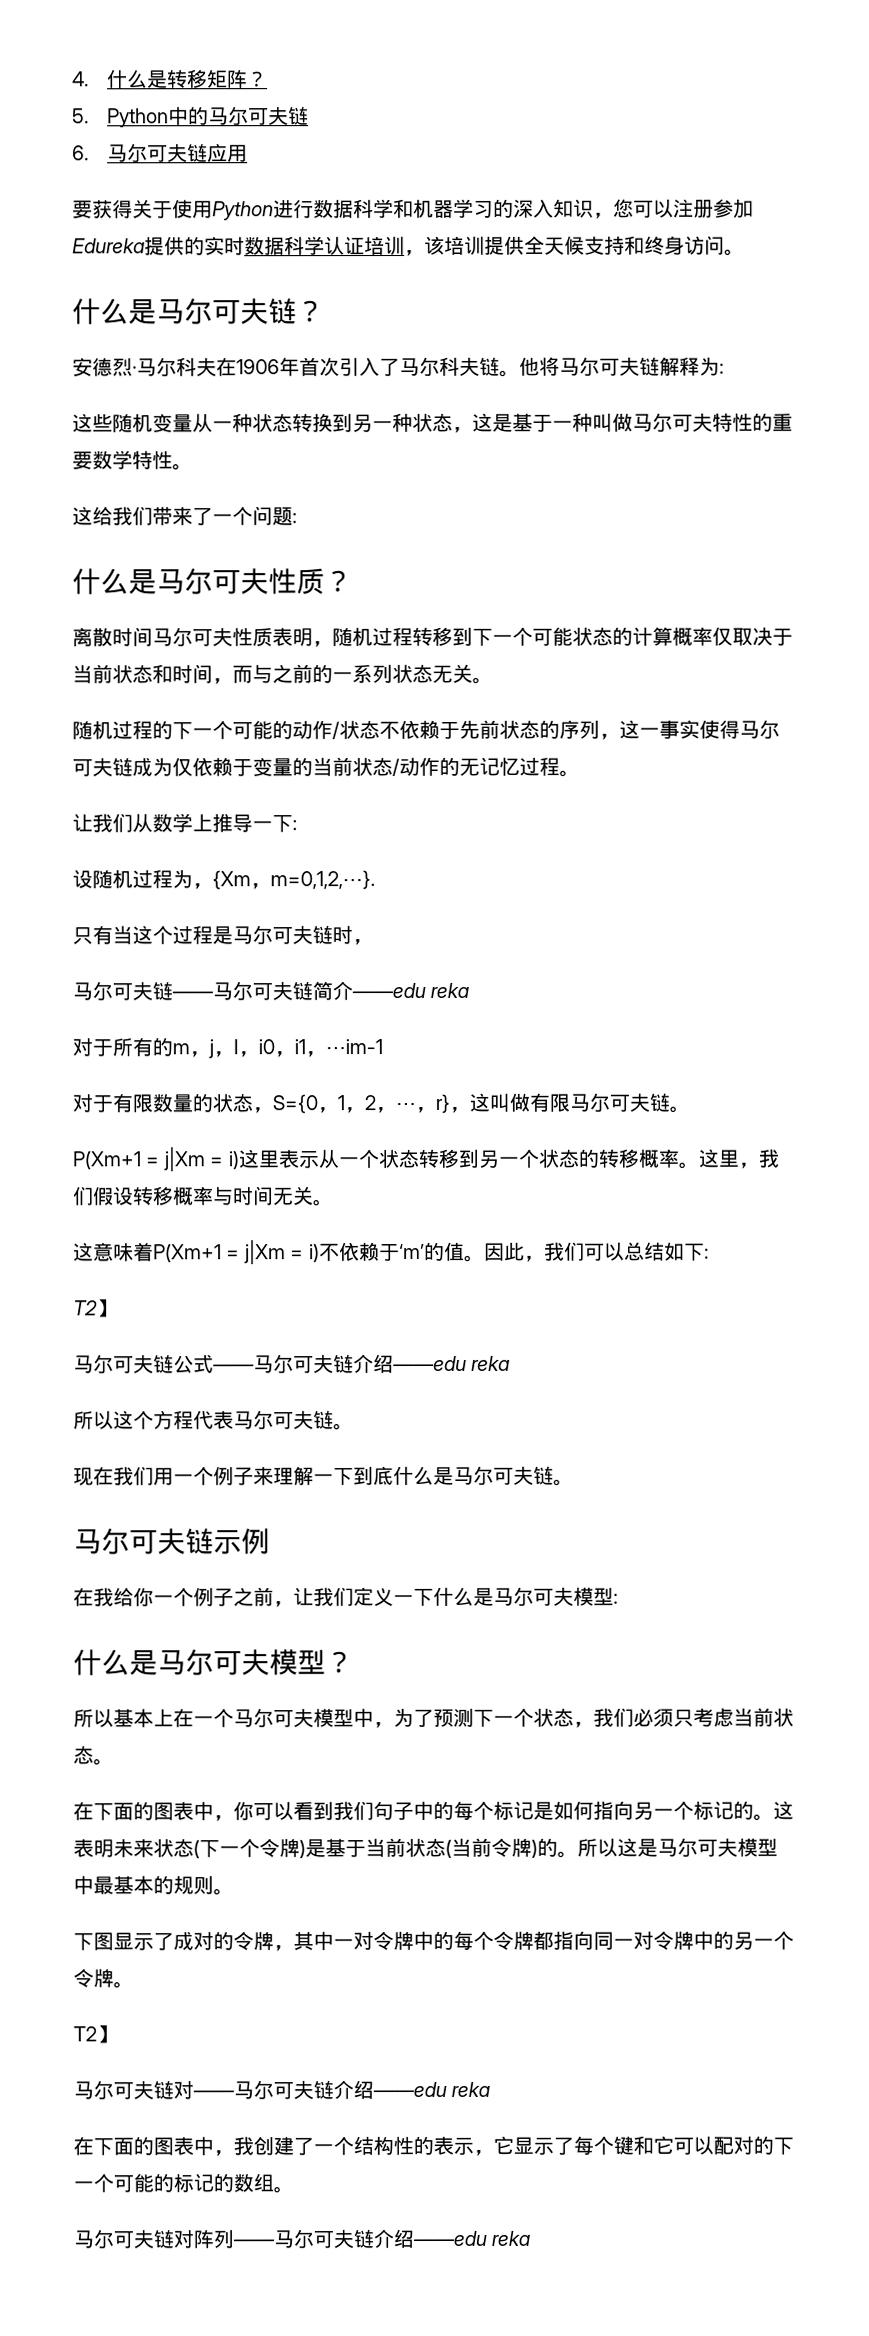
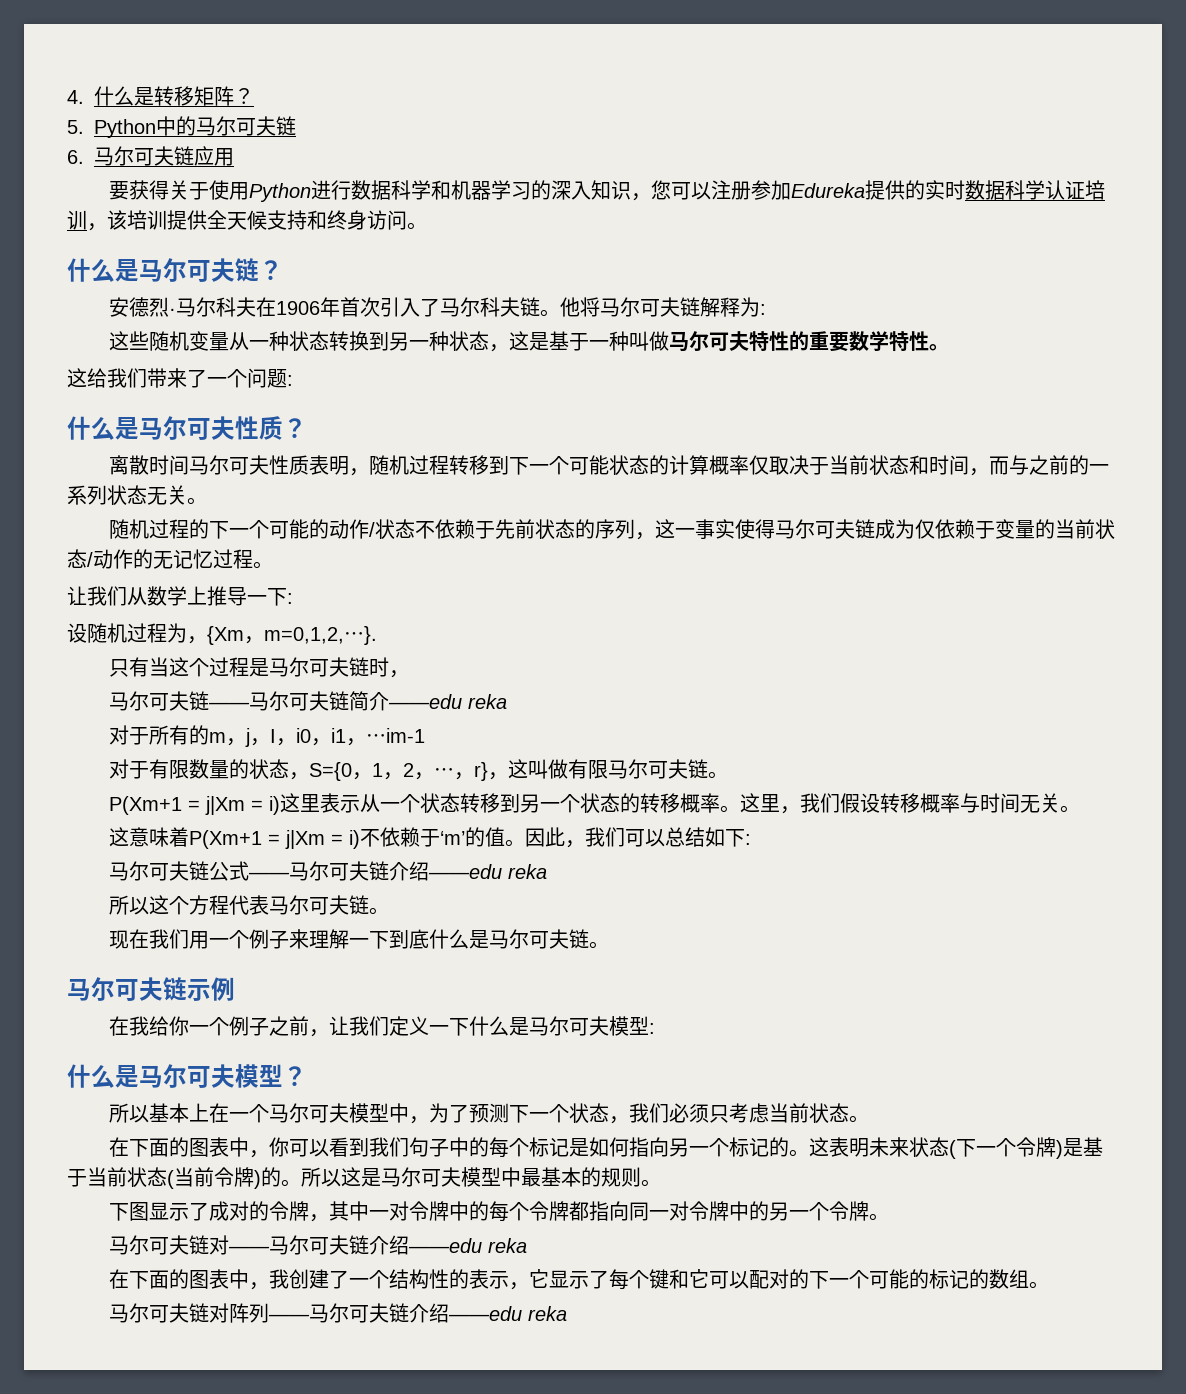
  因此，我们可以总结如下:
- T2】
  下图显示了成对的令牌，其中一对令牌中的每个令牌都指向同一对令牌中的另一个令牌。
- T2】

